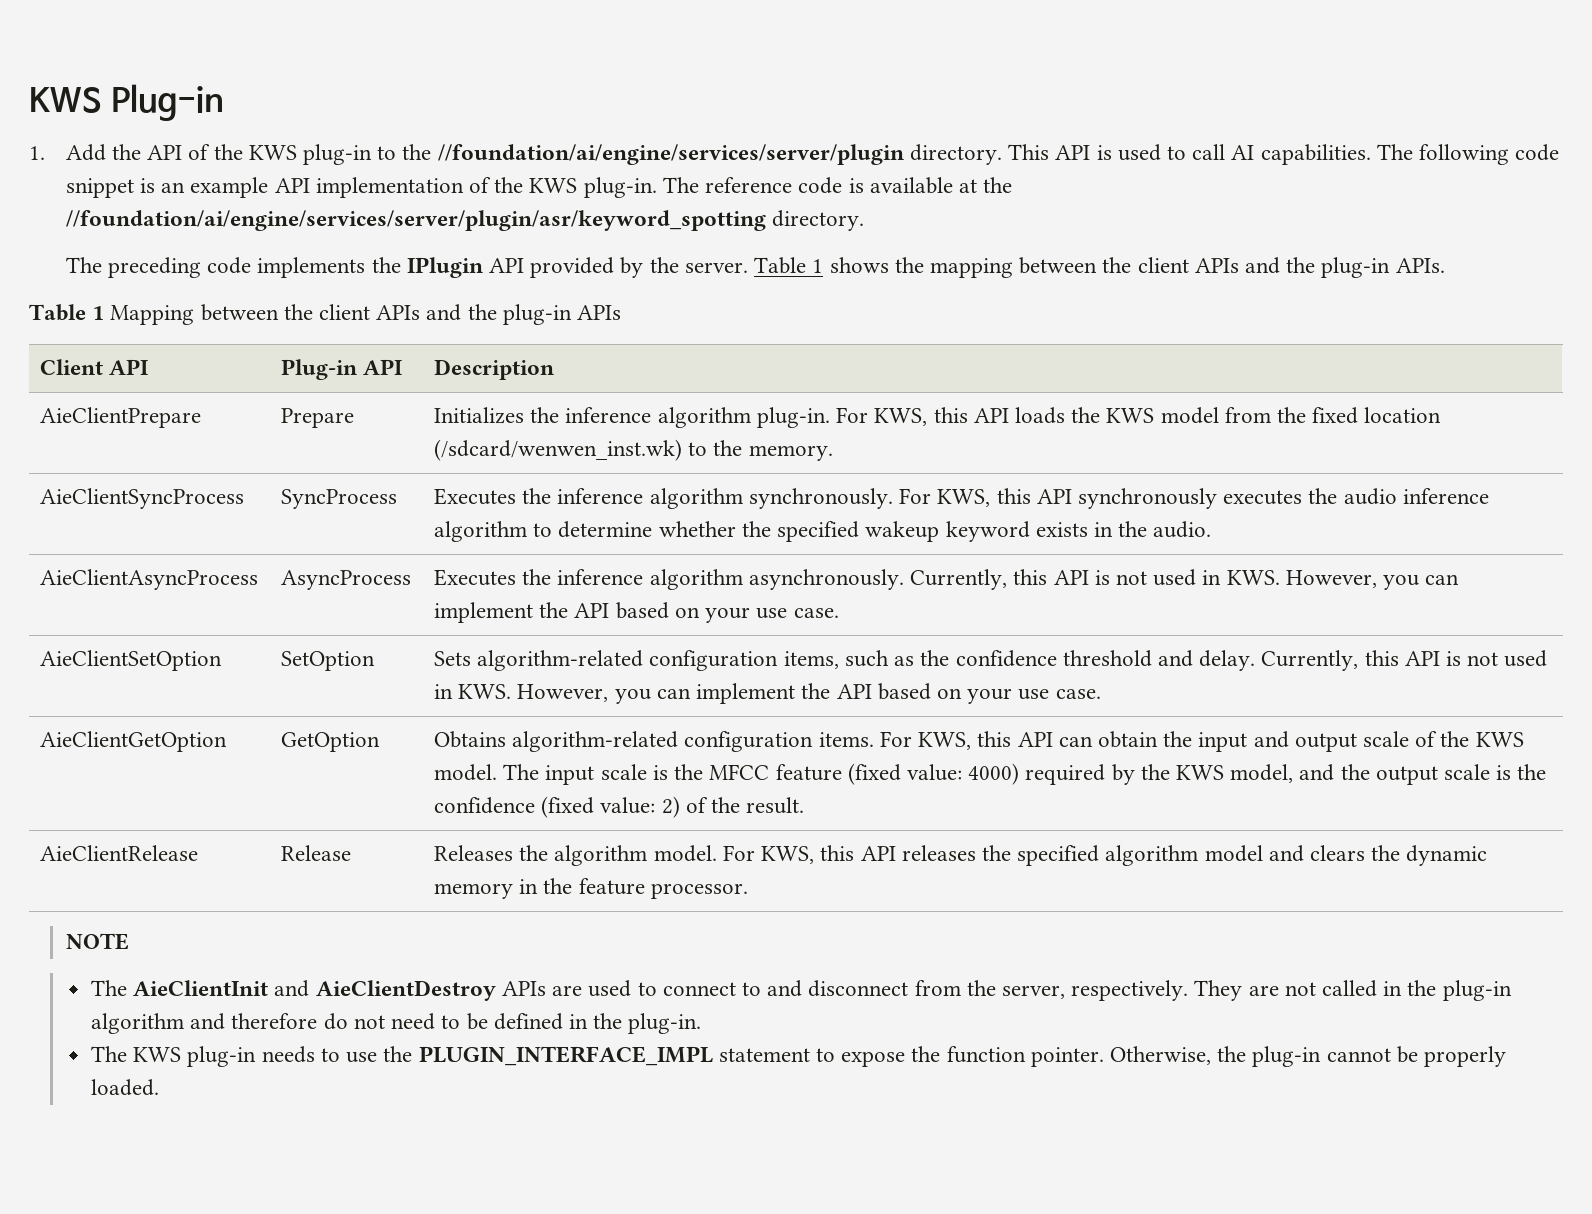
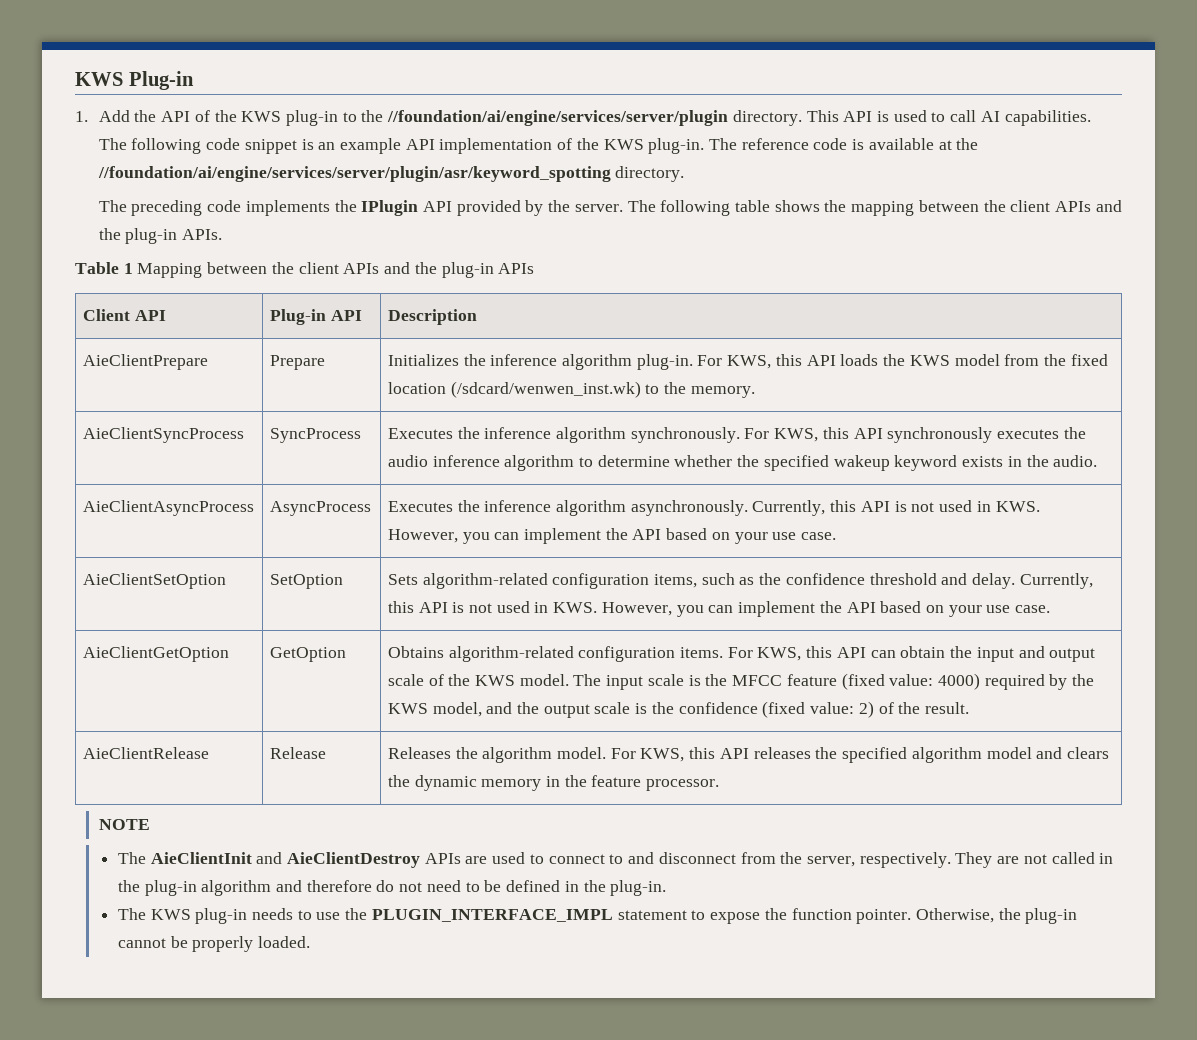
- Table 1 shows the mapping between the client APIs and the plug-in APIs.
+ The following table shows the mapping between the client APIs and the plug-in APIs.

